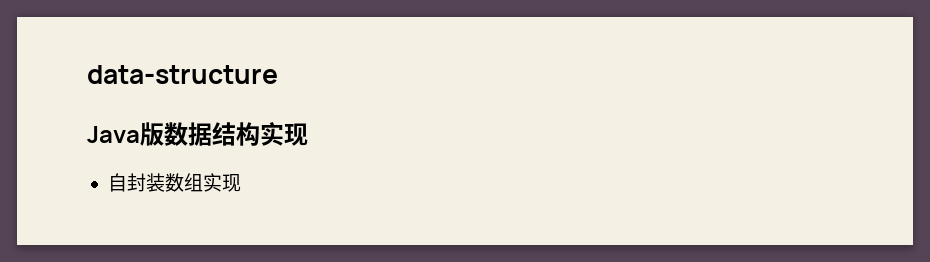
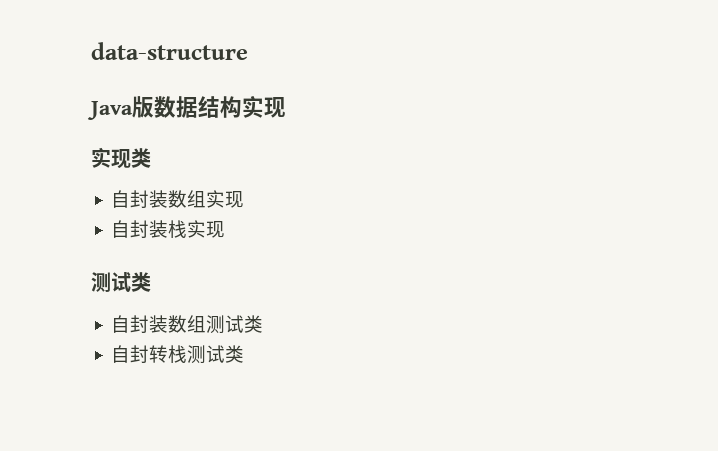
+ 实现类
+ 自封装栈实现
+ 测试类
+ 自封装数组测试类
+ 自封转栈测试类

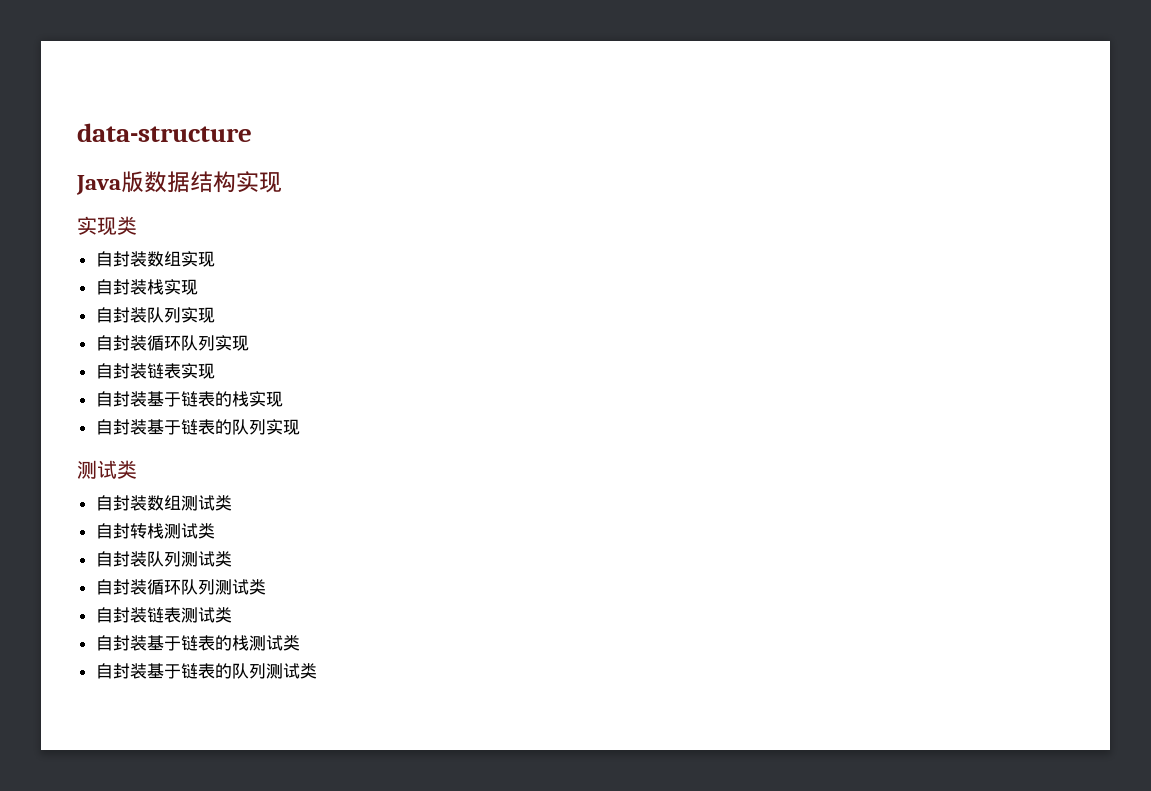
+ 自封装队列实现
+ 自封装循环队列实现
+ 自封装链表实现
+ 自封装基于链表的栈实现
+ 自封装基于链表的队列实现
+ 自封装队列测试类
+ 自封装循环队列测试类
+ 自封装链表测试类
+ 自封装基于链表的栈测试类
+ 自封装基于链表的队列测试类

